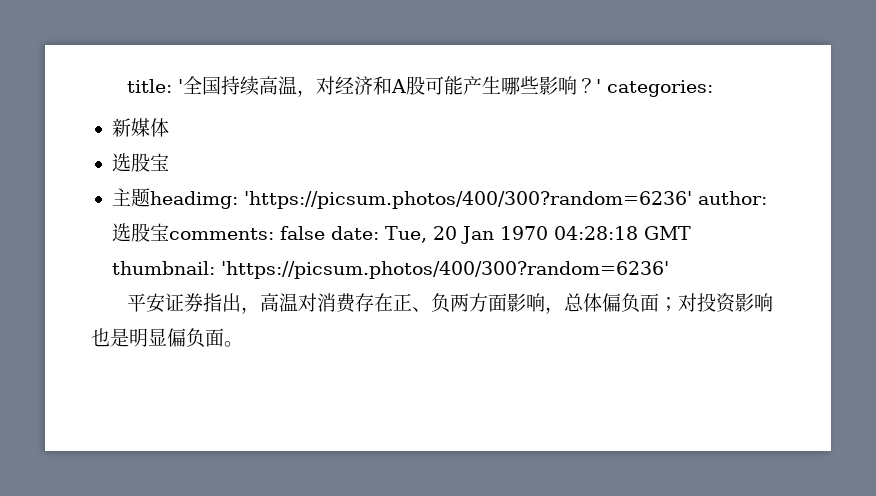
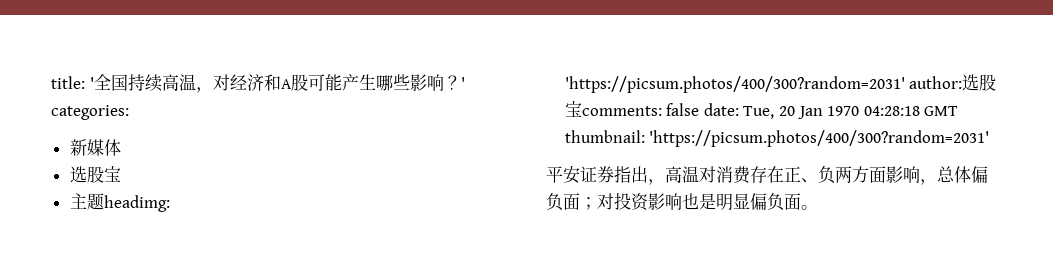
- 主题headimg: 'https://picsum.photos/400/300?random=6236' author:选股宝comments: false date: Tue, 20 Jan 1970 04:28:18 GMT thumbnail: 'https://picsum.photos/400/300?random=6236'
+ 主题headimg: 'https://picsum.photos/400/300?random=2031' author:选股宝comments: false date: Tue, 20 Jan 1970 04:28:18 GMT thumbnail: 'https://picsum.photos/400/300?random=2031'

